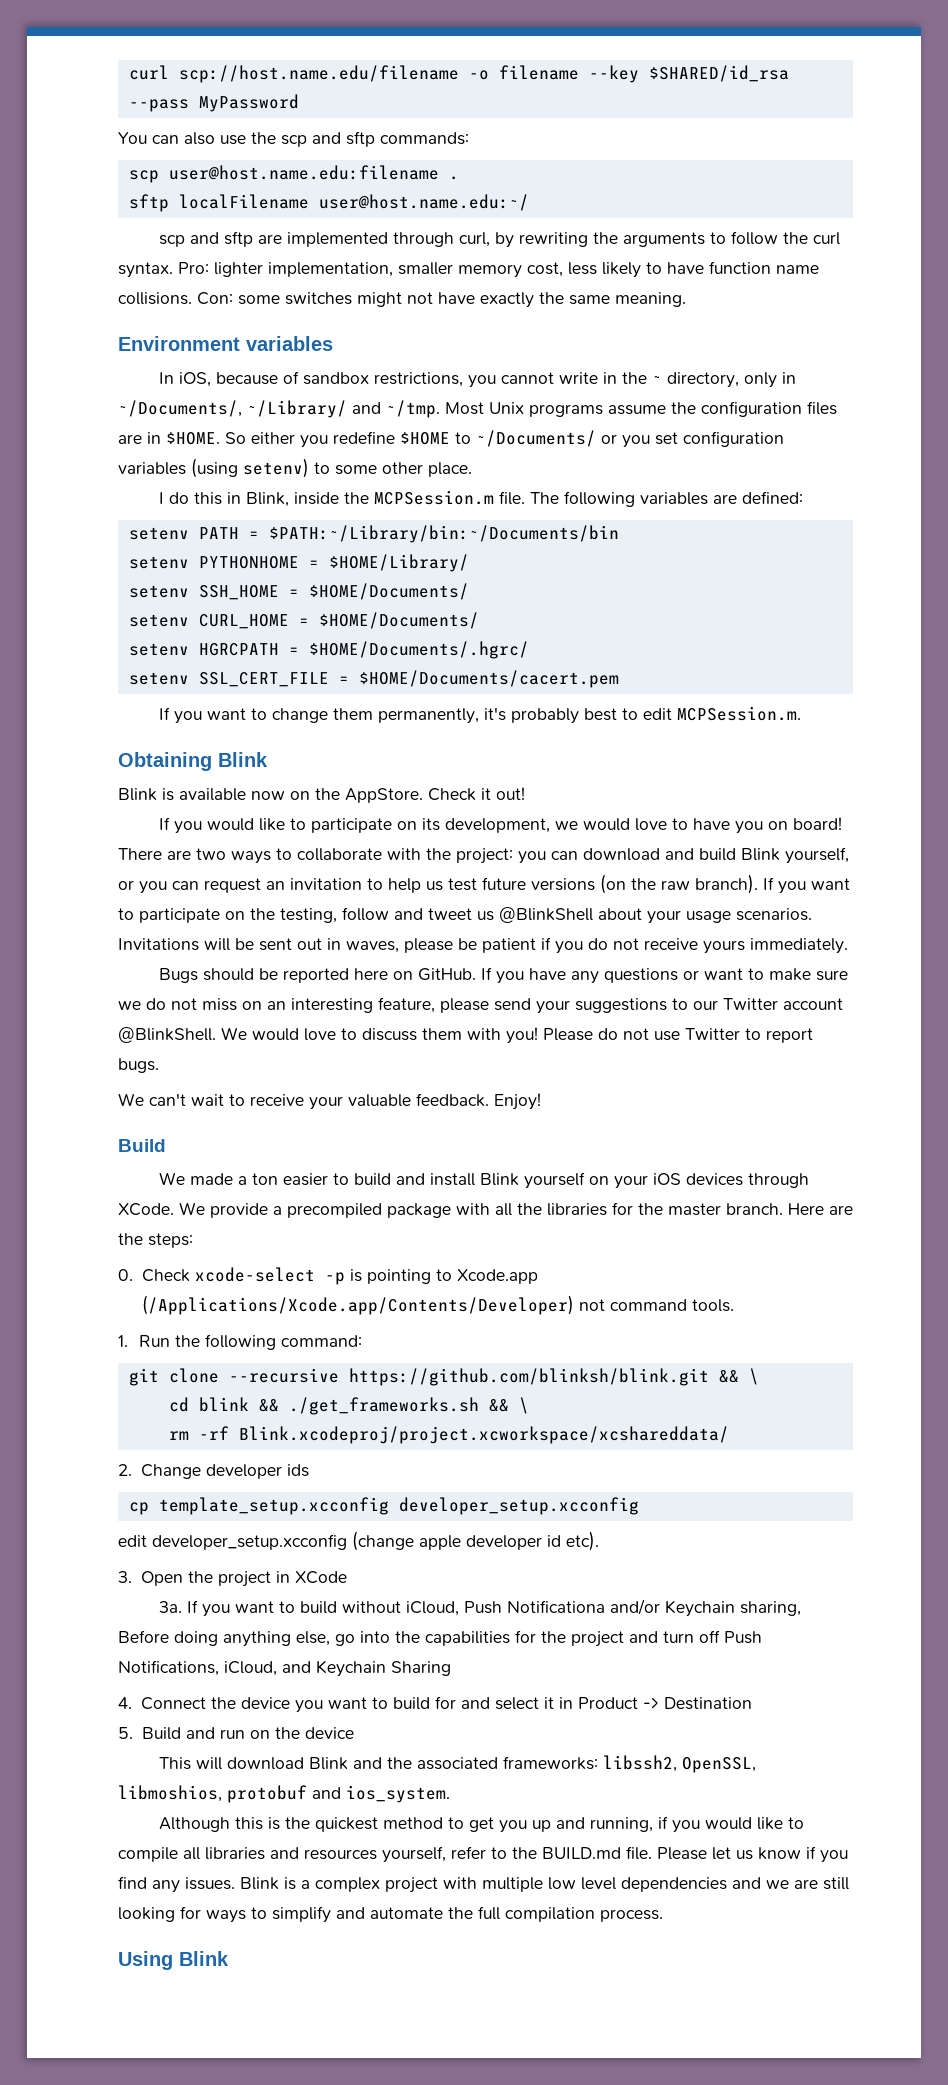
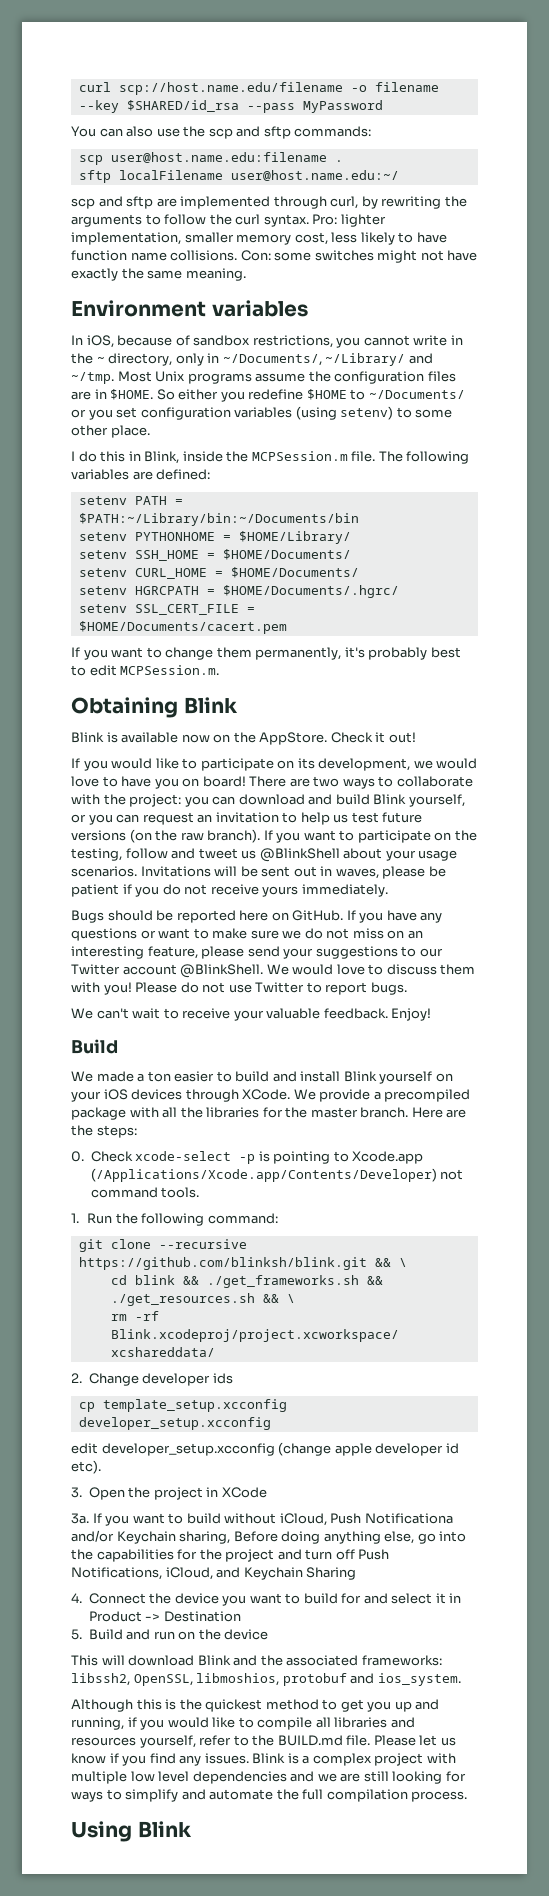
- cd blink && ./get_frameworks.sh && \
+ cd blink && ./get_frameworks.sh && ./get_resources.sh && \

